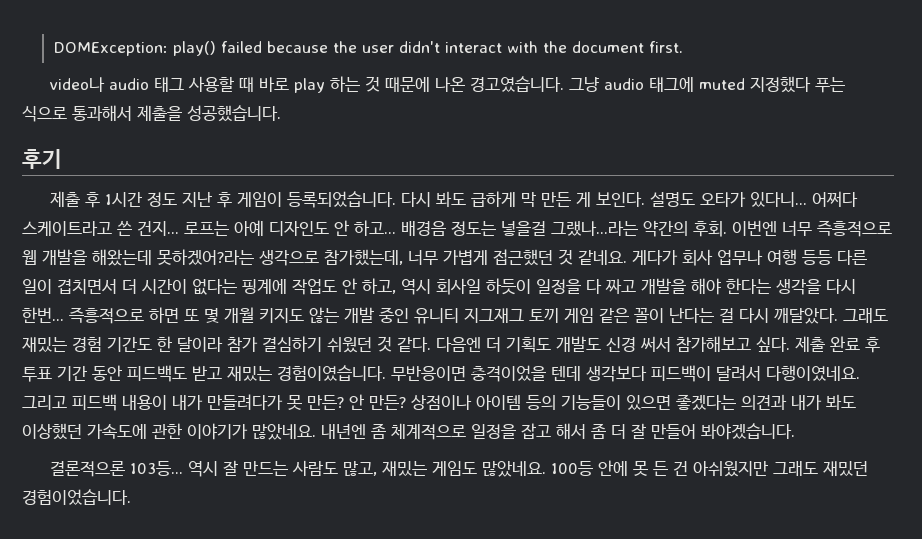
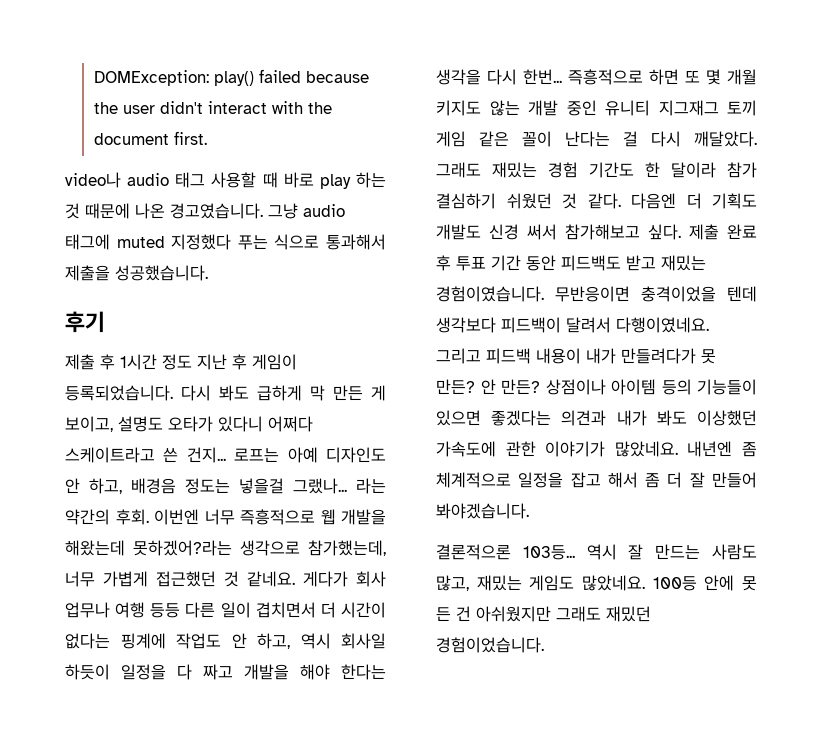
- 다시 봐도 급하게 막 만든 게 보인다. 설명도 오타가 있다니... 어쩌다 스케이트라고 쓴 건지...
+ 다시 봐도 급하게 막 만든 게 보이고, 설명도 오타가 있다니 어쩌다 스케이트라고 쓴 건지...
- 로프는 아예 디자인도 안 하고... 배경음 정도는 넣을걸 그랬나...라는 약간의 후회.
+ 로프는 아예 디자인도 안 하고, 배경음 정도는 넣을걸 그랬나... 라는 약간의 후회.

